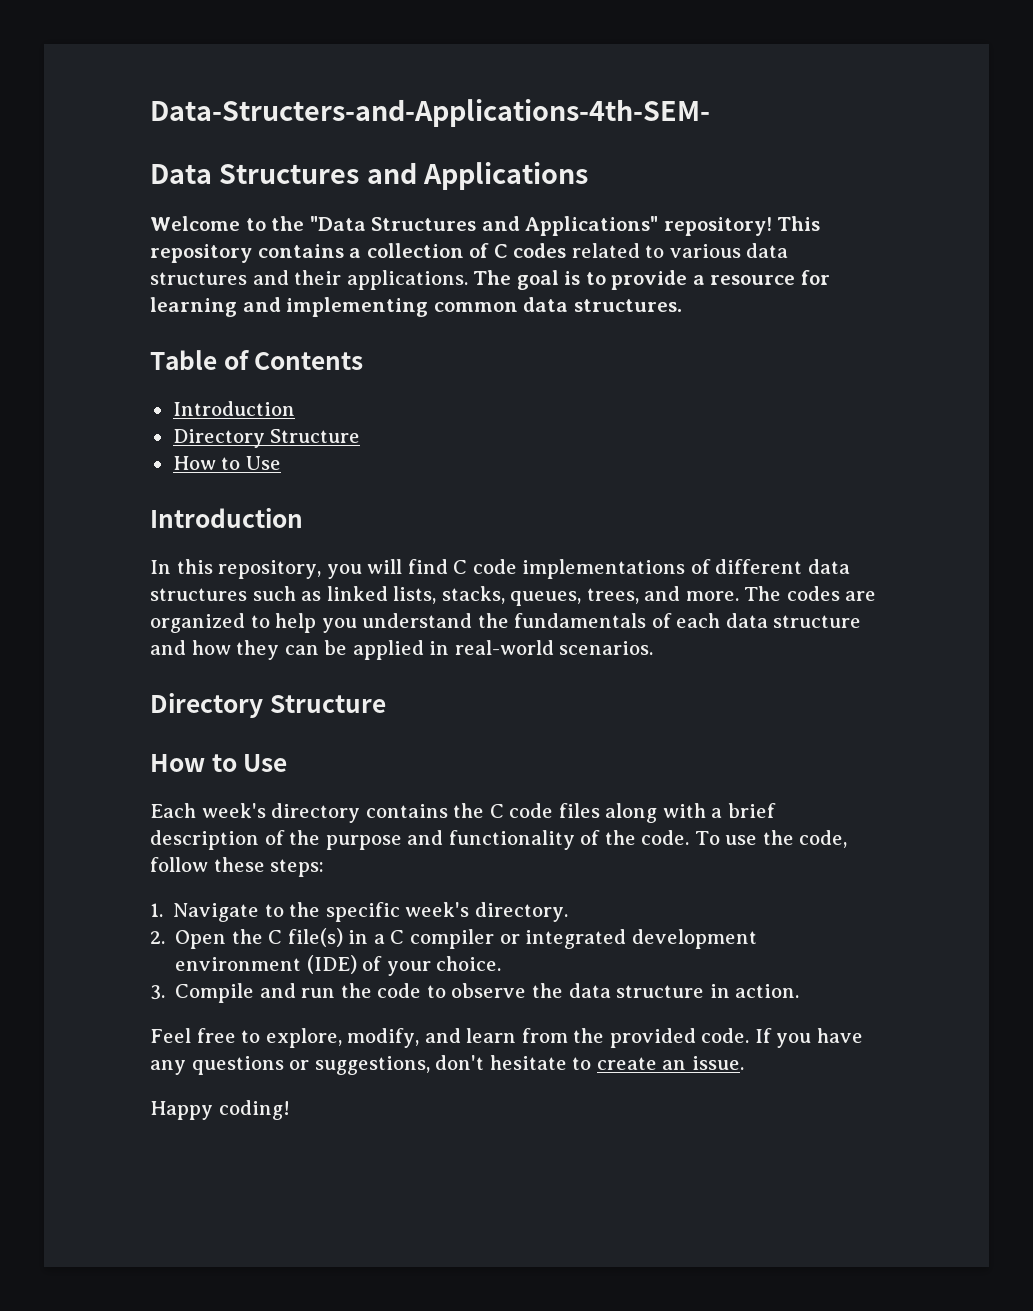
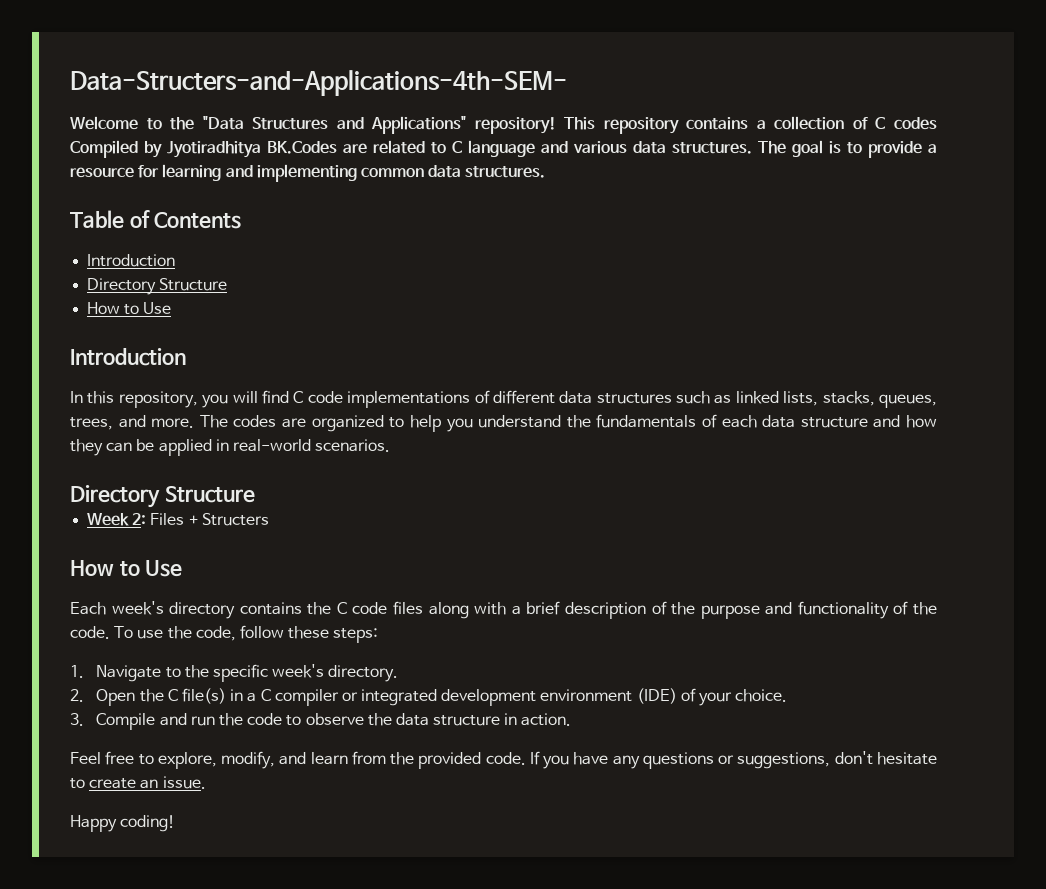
- Data Structures and Applications
- This repository contains a collection of C codes related to various data structures and their applications.
+ This repository contains a collection of C codes Compiled by Jyotiradhitya BK.Codes are related to C language and various data structures.
+ Week 2: Files + Structers

